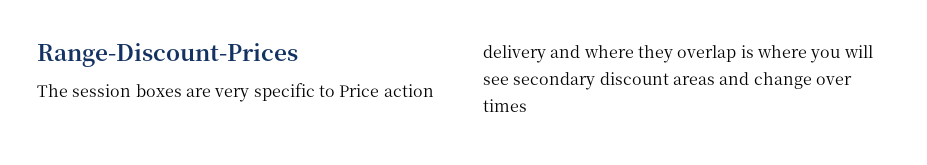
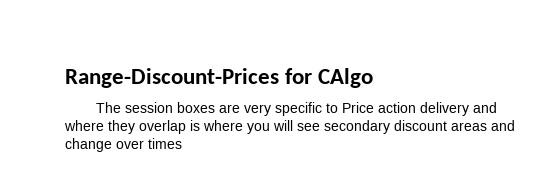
- Range-Discount-Prices
+ Range-Discount-Prices for CAlgo

